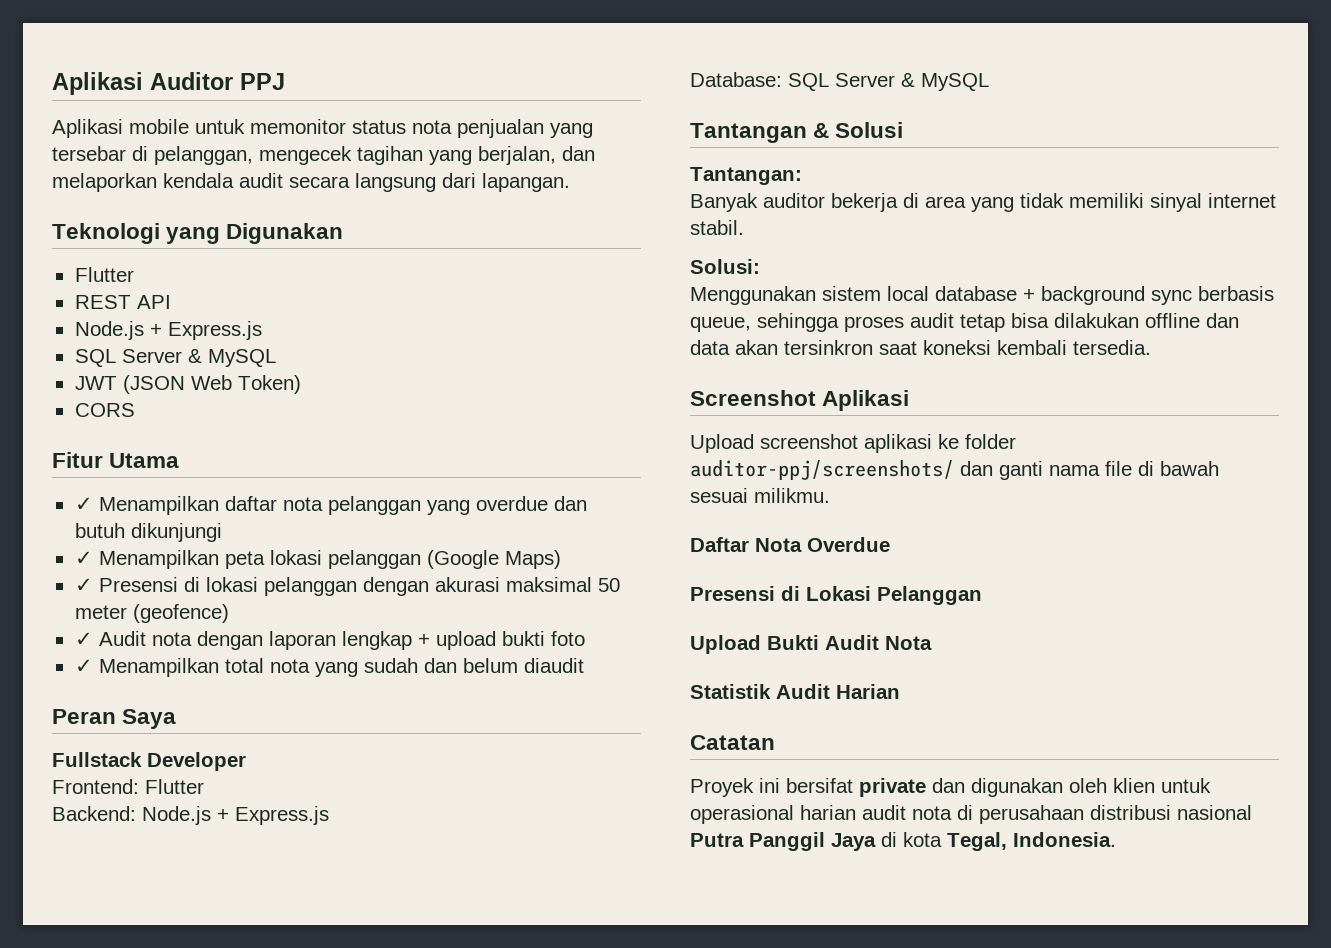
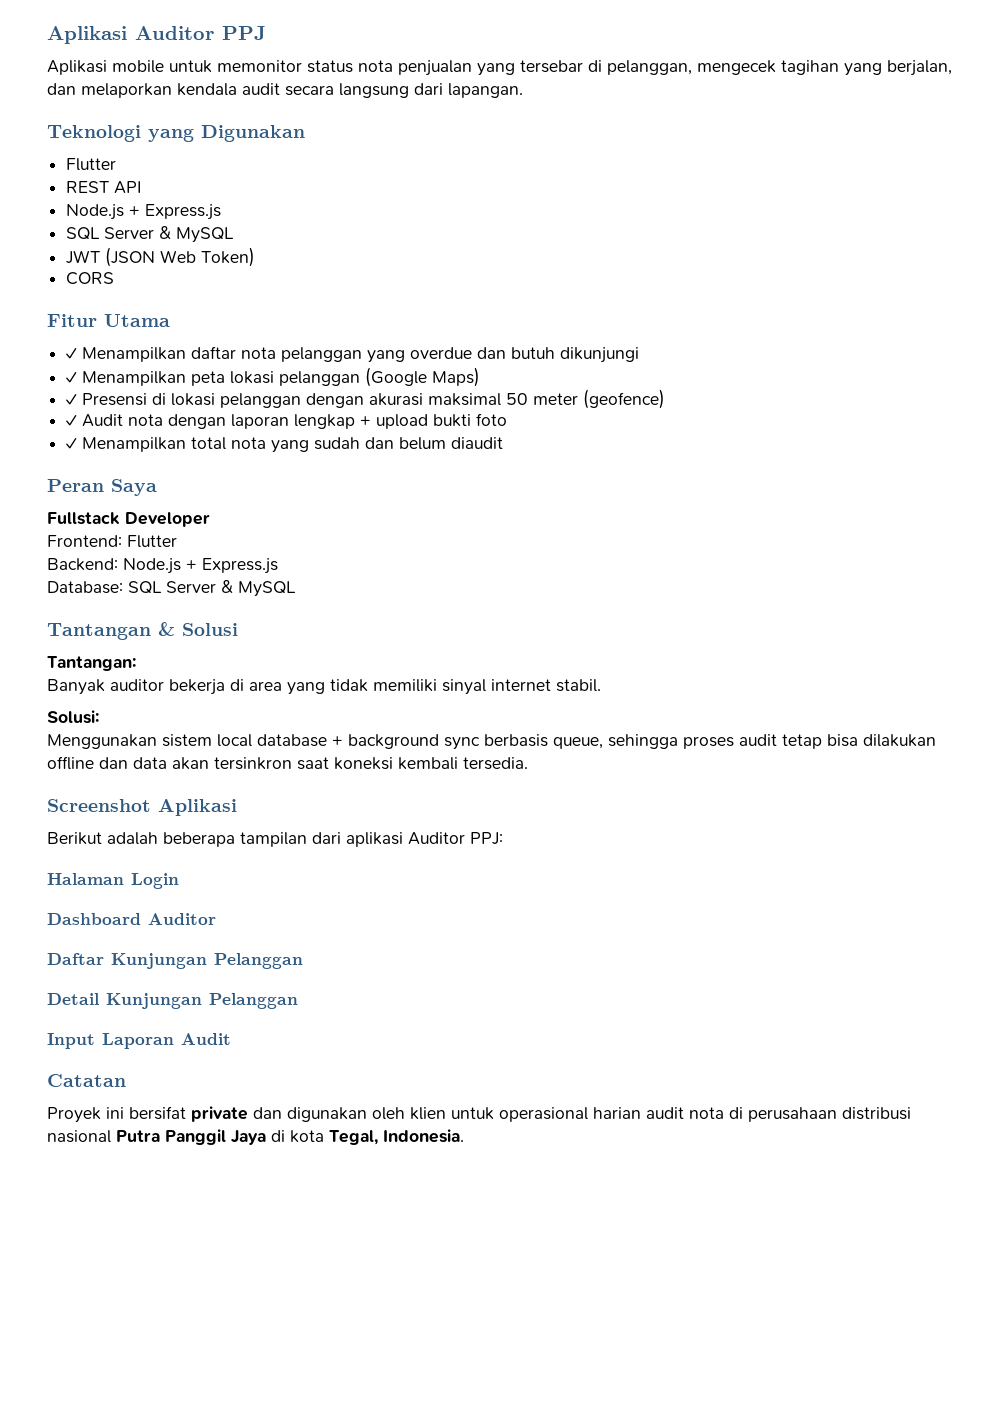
- Upload screenshot aplikasi ke folder auditor-ppj/screenshots/ dan ganti nama file di bawah sesuai milikmu.
- Daftar Nota Overdue
- Presensi di Lokasi Pelanggan
- Upload Bukti Audit Nota
- Statistik Audit Harian
+ Berikut adalah beberapa tampilan dari aplikasi Auditor PPJ:
+ Halaman Login
+ Dashboard Auditor
+ Daftar Kunjungan Pelanggan
+ Detail Kunjungan Pelanggan
+ Input Laporan Audit

